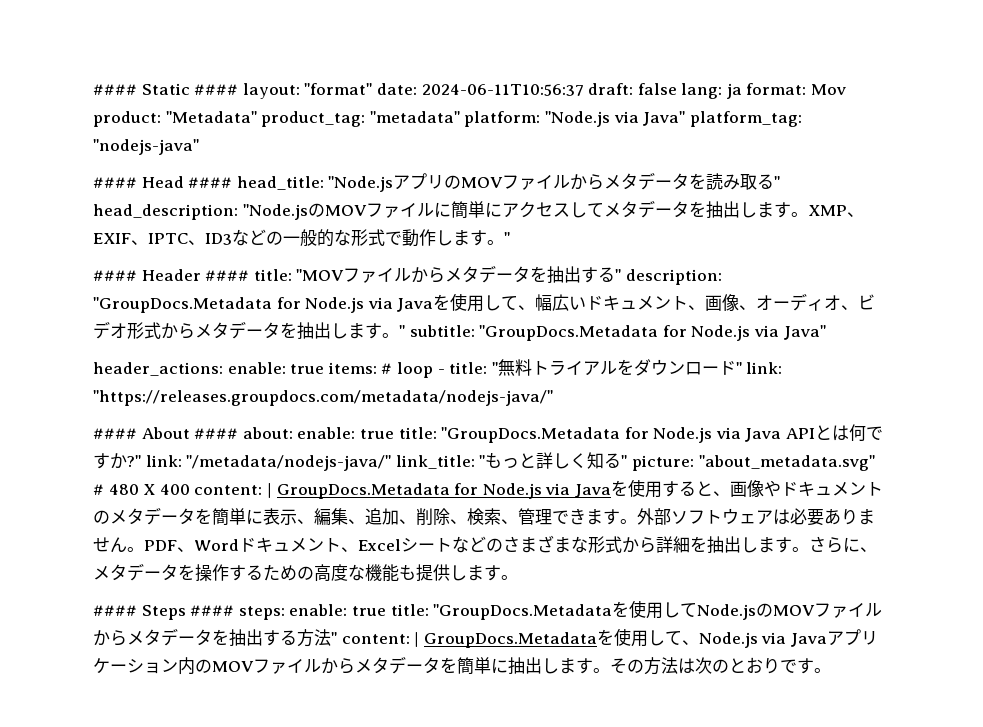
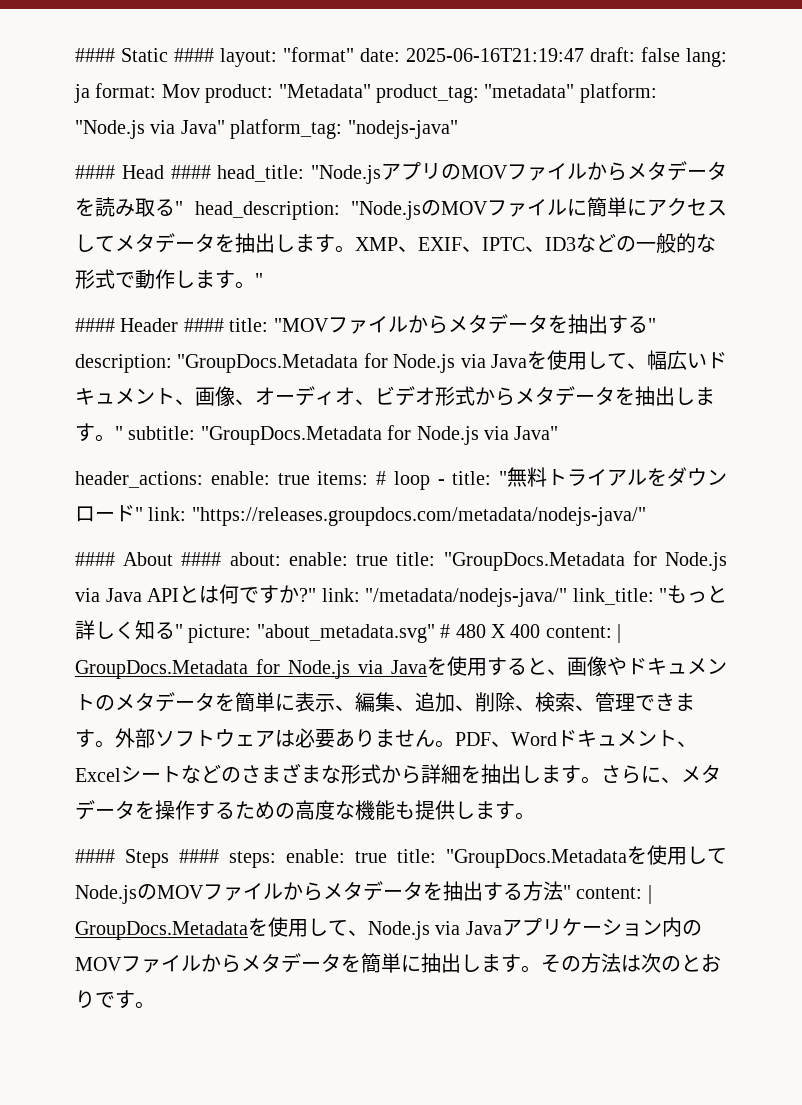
- #### Static #### layout: "format" date: 2024-06-11T10:56:37 draft: false lang: ja format: Mov product: "Metadata" product_tag: "metadata" platform: "Node.js via Java" platform_tag: "nodejs-java"
+ #### Static #### layout: "format" date: 2025-06-16T21:19:47 draft: false lang: ja format: Mov product: "Metadata" product_tag: "metadata" platform: "Node.js via Java" platform_tag: "nodejs-java"

